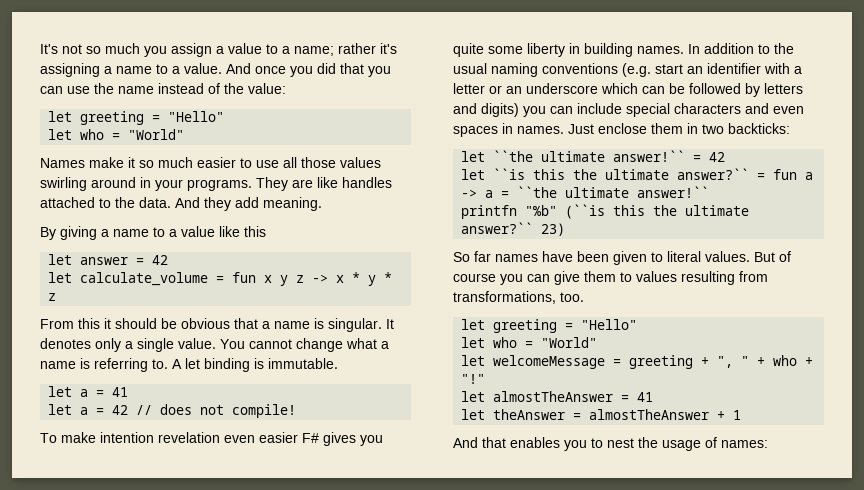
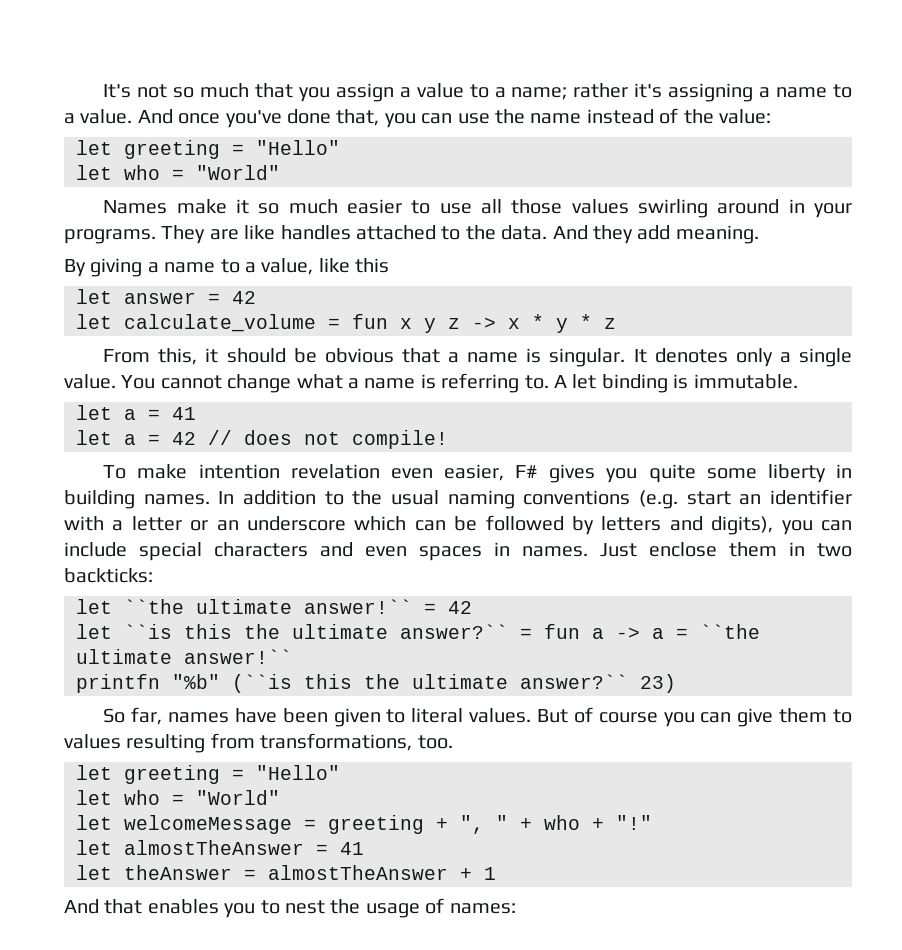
- It's not so much you assign a value to a name; rather it's assigning a name to a value.
+ It's not so much that you assign a value to a name; rather it's assigning a name to a value.
- And once you did that you can use the name instead of the value:
+ And once you've done that, you can use the name instead of the value:
- By giving a name to a value like this
+ By giving a name to a value, like this
- From this it should be obvious that a name is singular.
+ From this, it should be obvious that a name is singular.
- To make intention revelation even easier F# gives you quite some liberty in building names.
+ To make intention revelation even easier, F# gives you quite some liberty in building names.
- In addition to the usual naming conventions (e.g. start an identifier with a letter or an underscore which can be followed by letters and digits) you can include special characters and even spaces in names.
+ In addition to the usual naming conventions (e.g. start an identifier with a letter or an underscore which can be followed by letters and digits), you can include special characters and even spaces in names.
- So far names have been given to literal values.
+ So far, names have been given to literal values.

